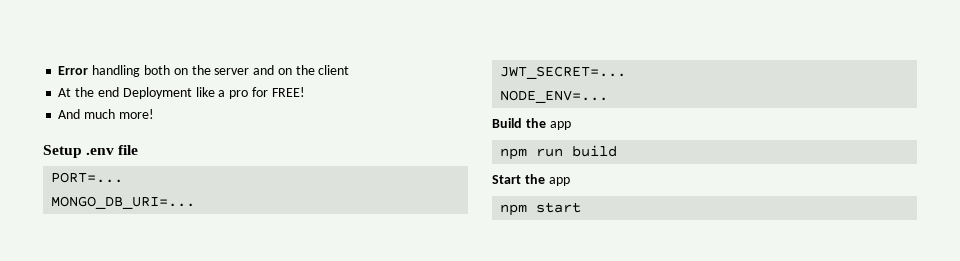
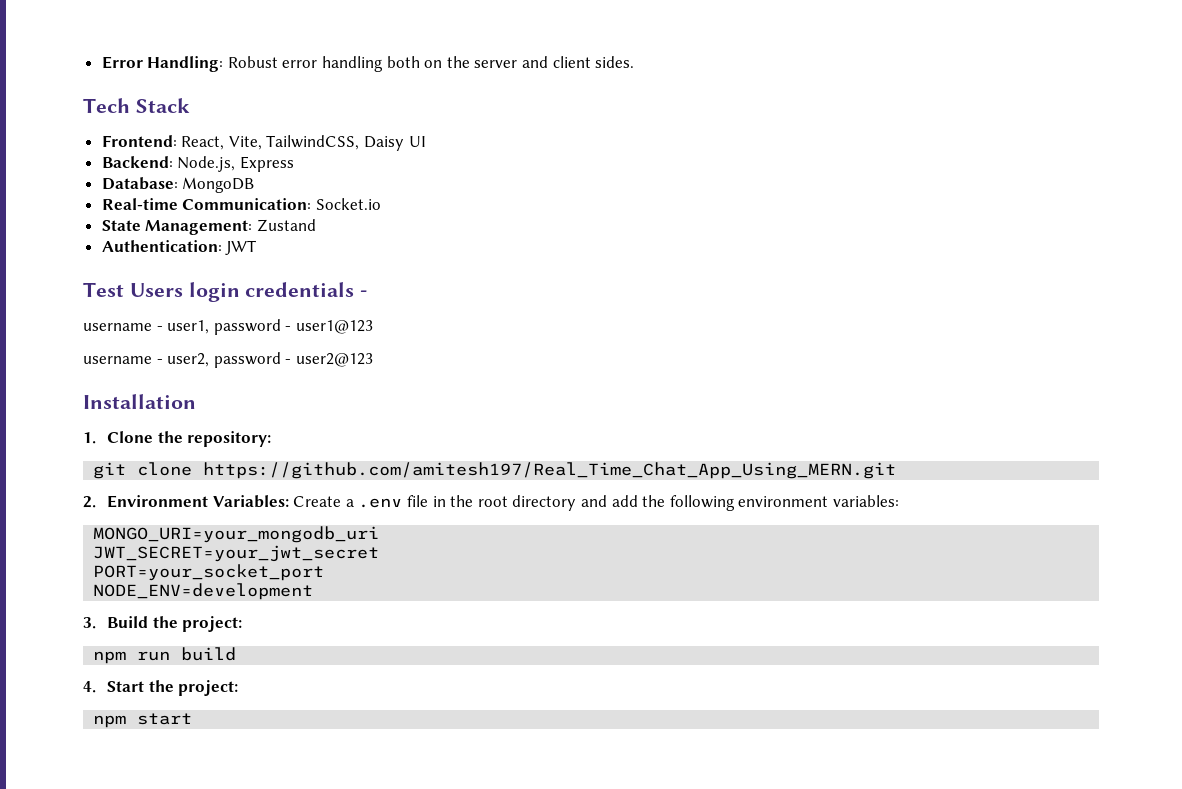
- Error handling both on the server and on the client
- At the end Deployment like a pro for FREE!
- And much more!
- Setup .env file
- PORT=...
- MONGO_DB_URI=...
- JWT_SECRET=...
- NODE_ENV=...
- Build the app
+ Error Handling: Robust error handling both on the server and client sides.
+ Tech Stack
+ Frontend: React, Vite, TailwindCSS, Daisy UI
+ Backend: Node.js, Express
+ Database: MongoDB
+ Real-time Communication: Socket.io
+ State Management: Zustand
+ Authentication: JWT
+ Test Users login credentials -
+ username - user1, password - user1@123
+ username - user2, password - user2@123
+ Installation
+ 1. Clone the repository:
+ git clone https://github.com/amitesh197/Real_Time_Chat_App_Using_MERN.git
+ 2. Environment Variables: Create a .env file in the root directory and add the following environment variables:
+ MONGO_URI=your_mongodb_uri
+ JWT_SECRET=your_jwt_secret
+ PORT=your_socket_port
+ NODE_ENV=development
+ 3. Build the project:
- Start the app
+ 4. Start the project:

